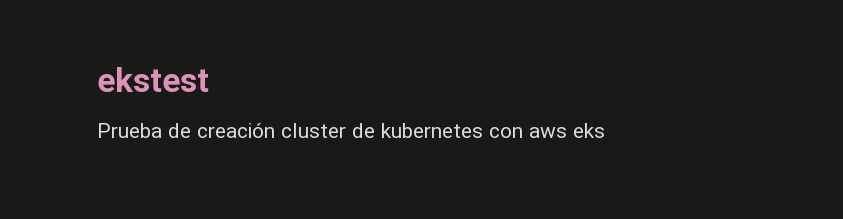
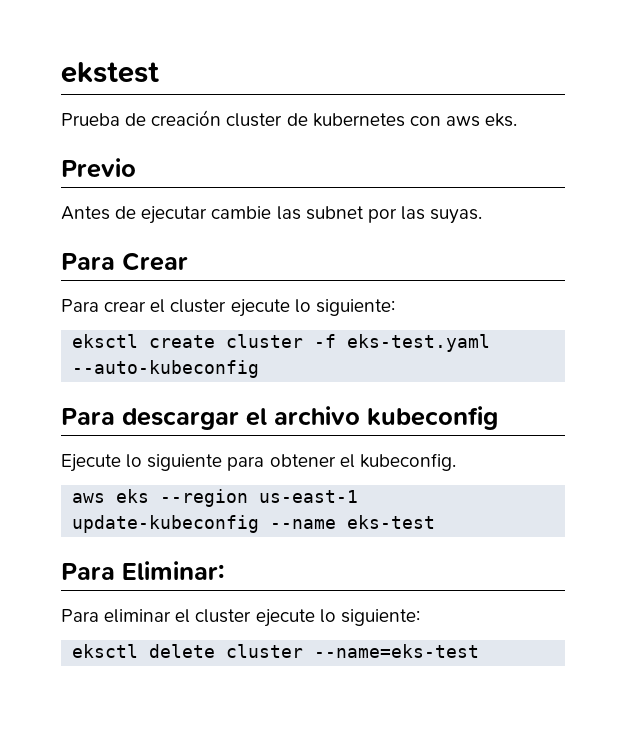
- Prueba de creación cluster de kubernetes con aws eks
+ Prueba de creación cluster de kubernetes con aws eks.
+ Previo
+ Antes de ejecutar cambie las subnet por las suyas.
+ Para Crear
+ Para crear el cluster ejecute lo siguiente:
+ eksctl create cluster -f eks-test.yaml --auto-kubeconfig
+ Para descargar el archivo kubeconfig
+ Ejecute lo siguiente para obtener el kubeconfig.
+ aws eks --region us-east-1 update-kubeconfig --name eks-test
+ Para Eliminar:
+ Para eliminar el cluster ejecute lo siguiente:
+ eksctl delete cluster --name=eks-test

